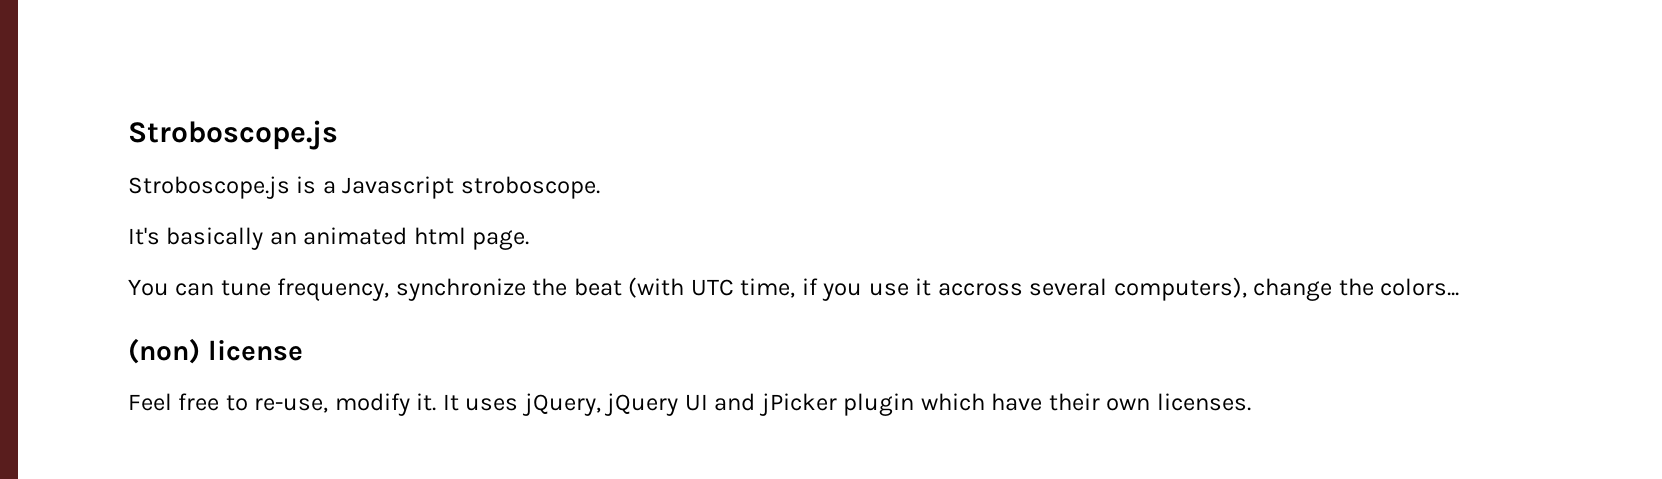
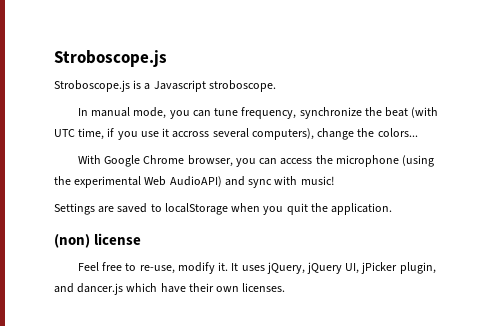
- It's basically an animated html page.
- You can tune frequency, synchronize the beat (with UTC time, if you use it accross several computers), change the colors...
+ In manual mode, you can tune frequency, synchronize the beat (with UTC time, if you use it accross several computers), change the colors...
+ With Google Chrome browser, you can access the microphone (using the experimental Web AudioAPI) and sync with music!
+ Settings are saved to localStorage when you quit the application.
- It uses jQuery, jQuery UI and jPicker plugin which have their own licenses.
+ It uses jQuery, jQuery UI, jPicker plugin, and dancer.js which have their own licenses.

